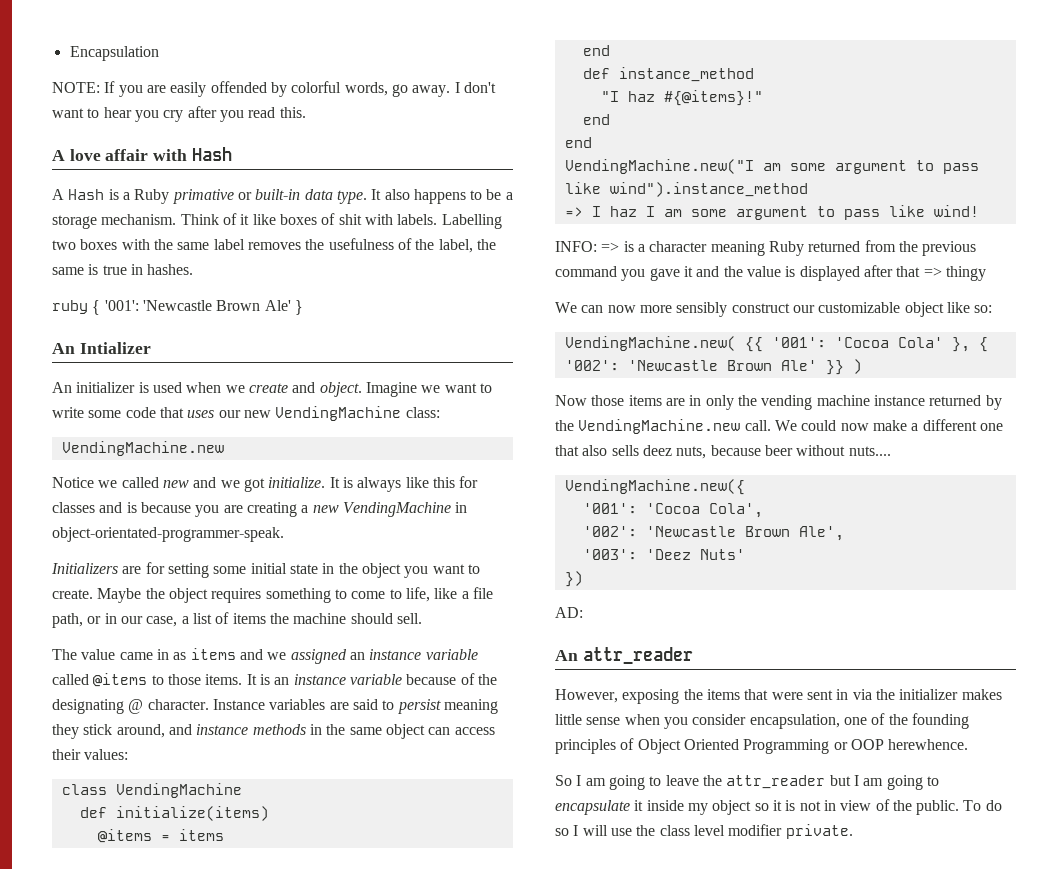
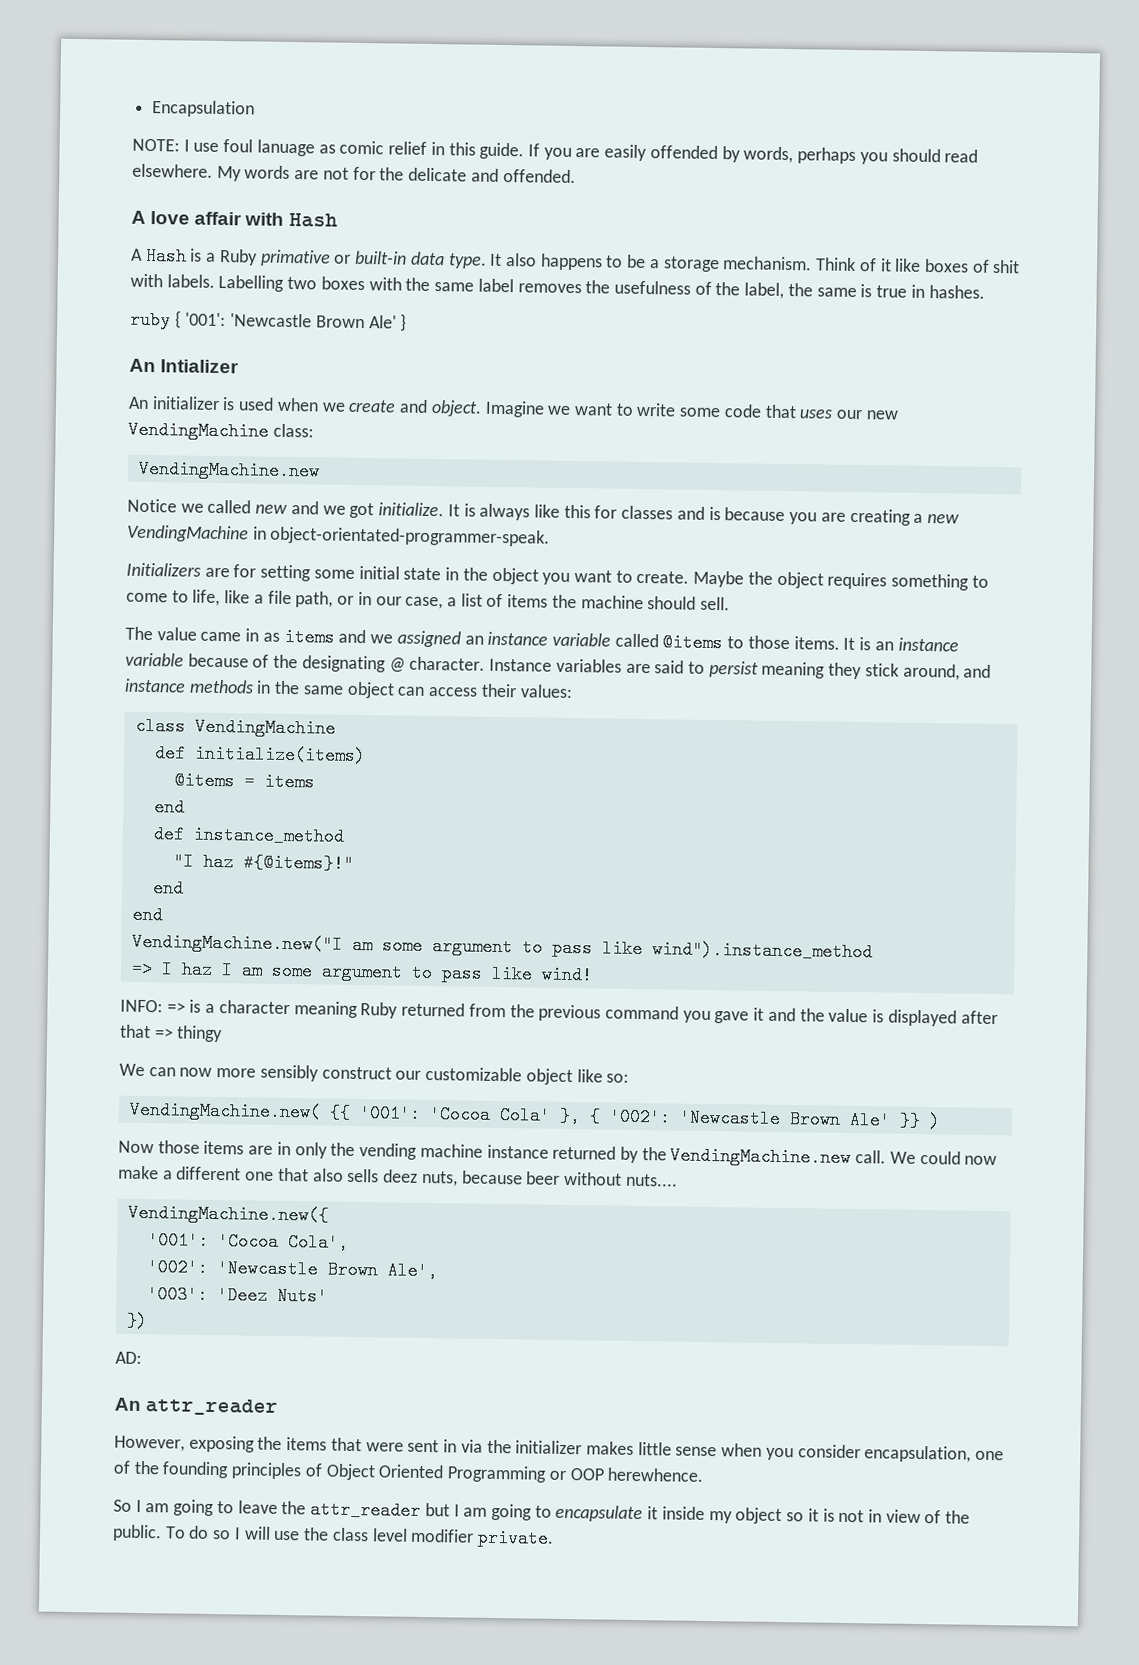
- NOTE: If you are easily offended by colorful words, go away. I don't want to hear you cry after you read this.
+ NOTE: I use foul lanuage as comic relief in this guide. If you are easily offended by words, perhaps you should read elsewhere. My words are not for the delicate and offended.

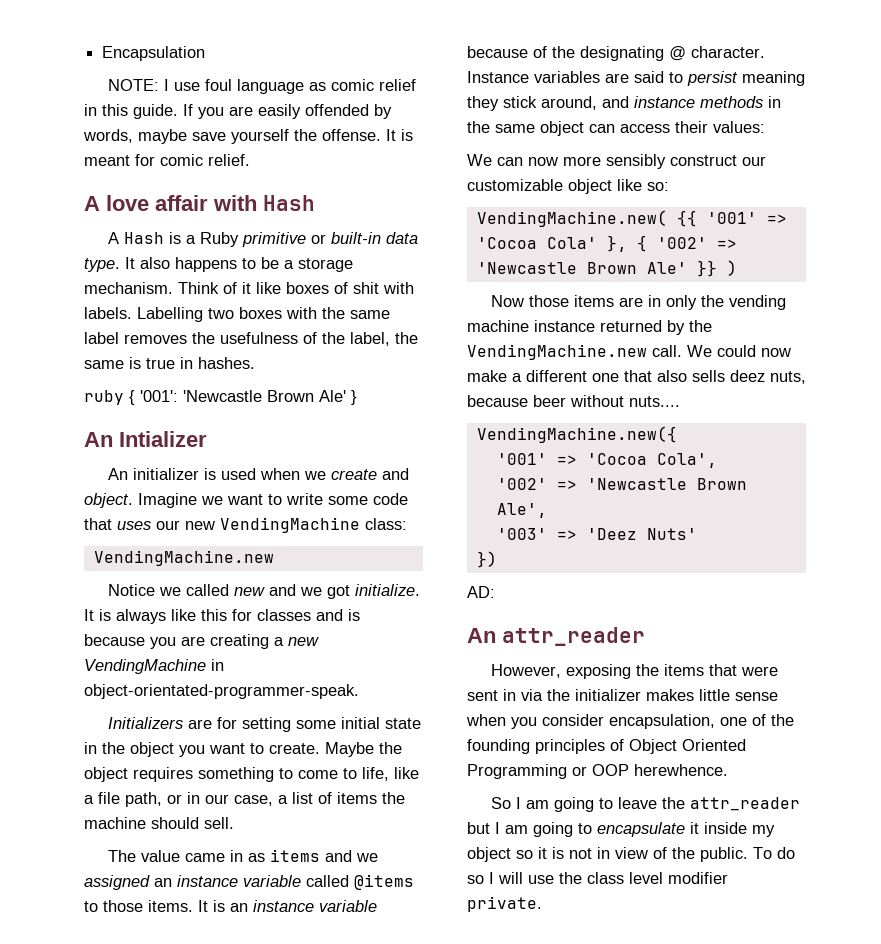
- NOTE: I use foul lanuage as comic relief in this guide.
+ NOTE: I use foul language as comic relief in this guide.
- If you are easily offended by words, perhaps you should read elsewhere. My words are not for the delicate and offended.
+ If you are easily offended by words, maybe save yourself the offense. It is meant for comic relief.
- A Hash is a Ruby primative or built-in data type.
+ A Hash is a Ruby primitive or built-in data type.
- class VendingMachine
- def initialize(items)
- @items = items
- end
- def instance_method
- "I haz #{@items}!"
- end
- end
- VendingMachine.new("I am some argument to pass like wind").instance_method
- => I haz I am some argument to pass like wind!
- INFO: => is a character meaning Ruby returned from the previous command you gave it and the value is displayed after that => thingy
- VendingMachine.new( {{ '001': 'Cocoa Cola' }, { '002': 'Newcastle Brown Ale' }} )
+ VendingMachine.new( {{ '001' => 'Cocoa Cola' }, { '002' => 'Newcastle Brown Ale' }} )
- '001': 'Cocoa Cola',
+ '001' => 'Cocoa Cola',
- '002': 'Newcastle Brown Ale',
+ '002' => 'Newcastle Brown Ale',
- '003': 'Deez Nuts'
+ '003' => 'Deez Nuts'

